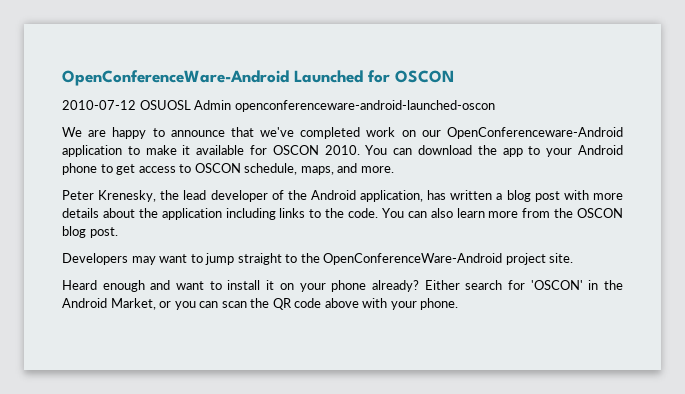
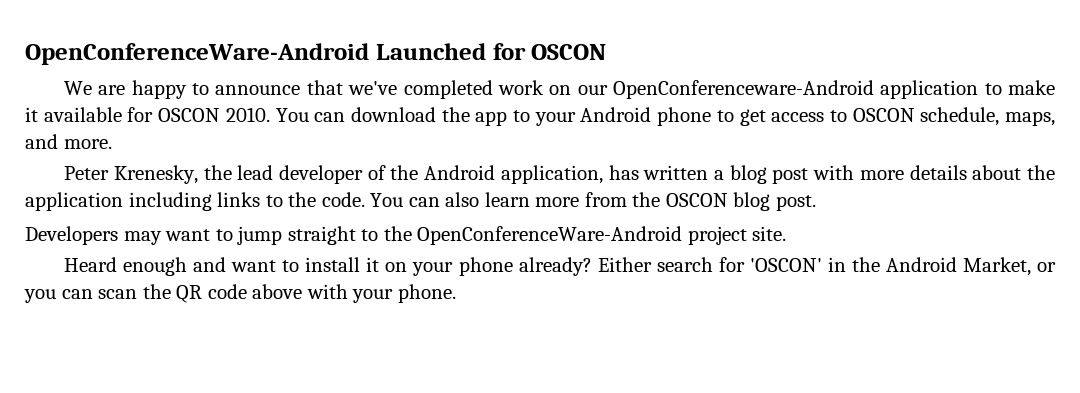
- 2010-07-12 OSUOSL Admin openconferenceware-android-launched-oscon

